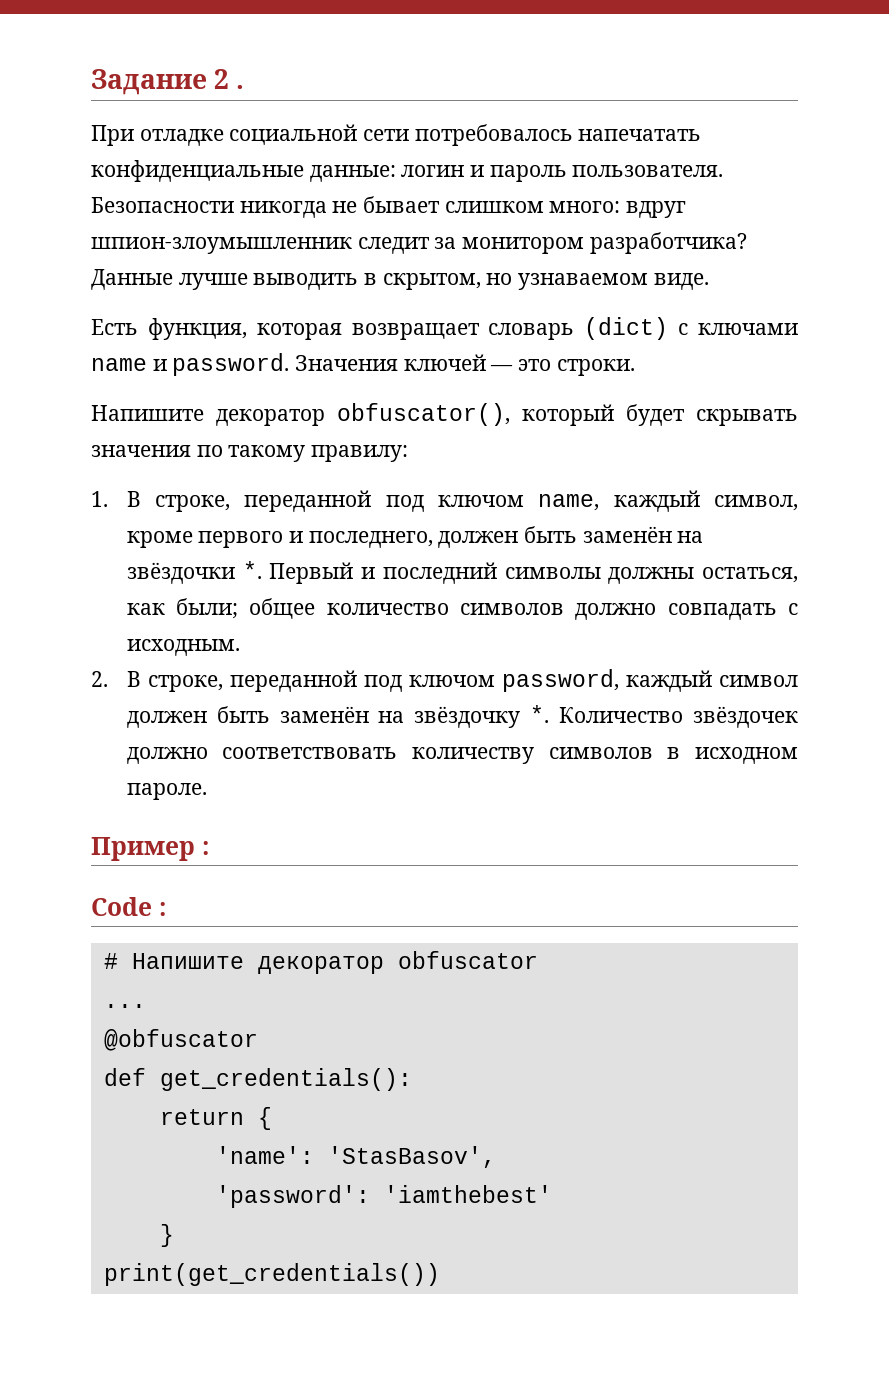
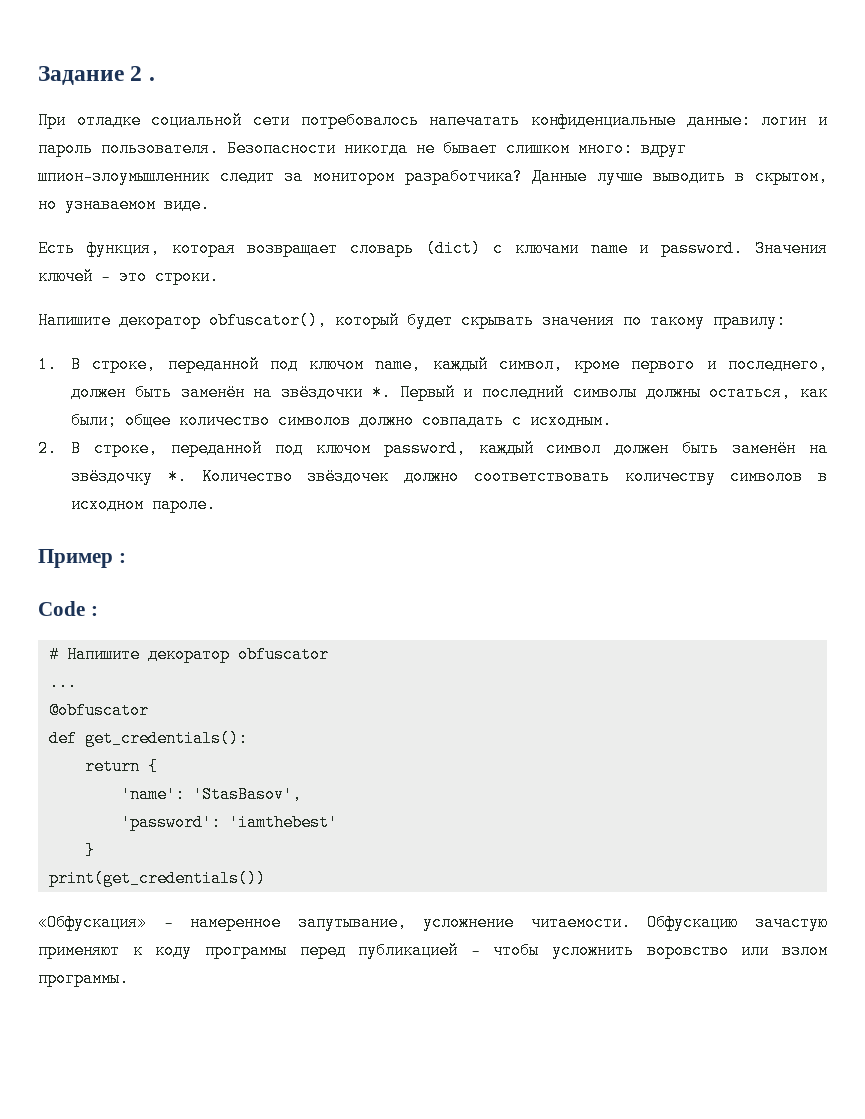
+ «Обфускация» — намеренное запутывание, усложнение читаемости. Обфускацию зачастую применяют к коду программы перед публикацией — чтобы усложнить воровство или взлом программы.

